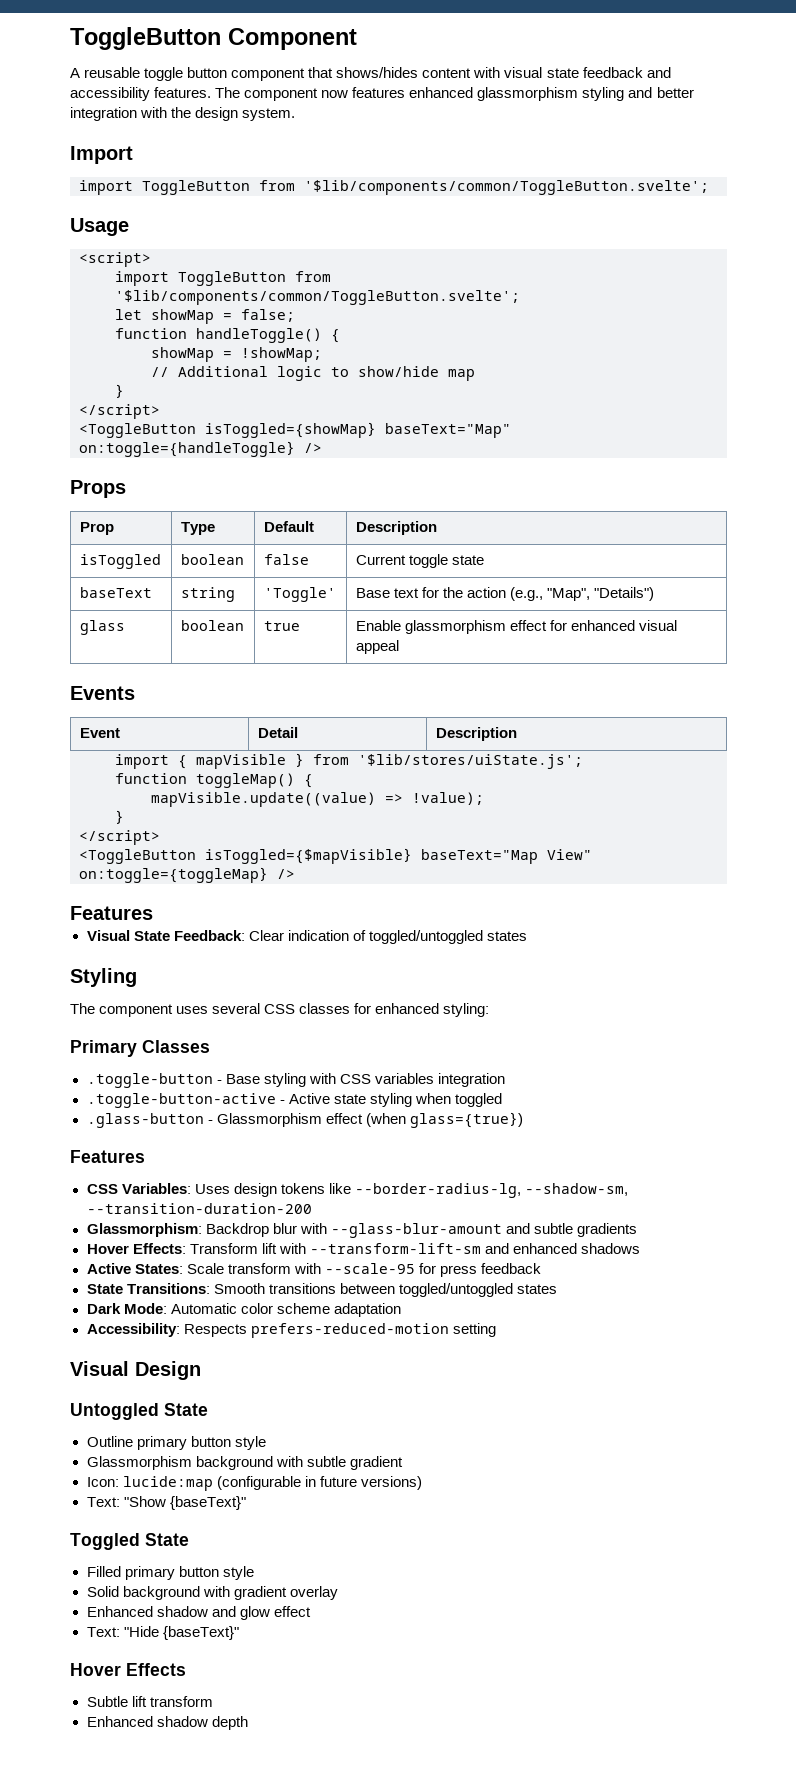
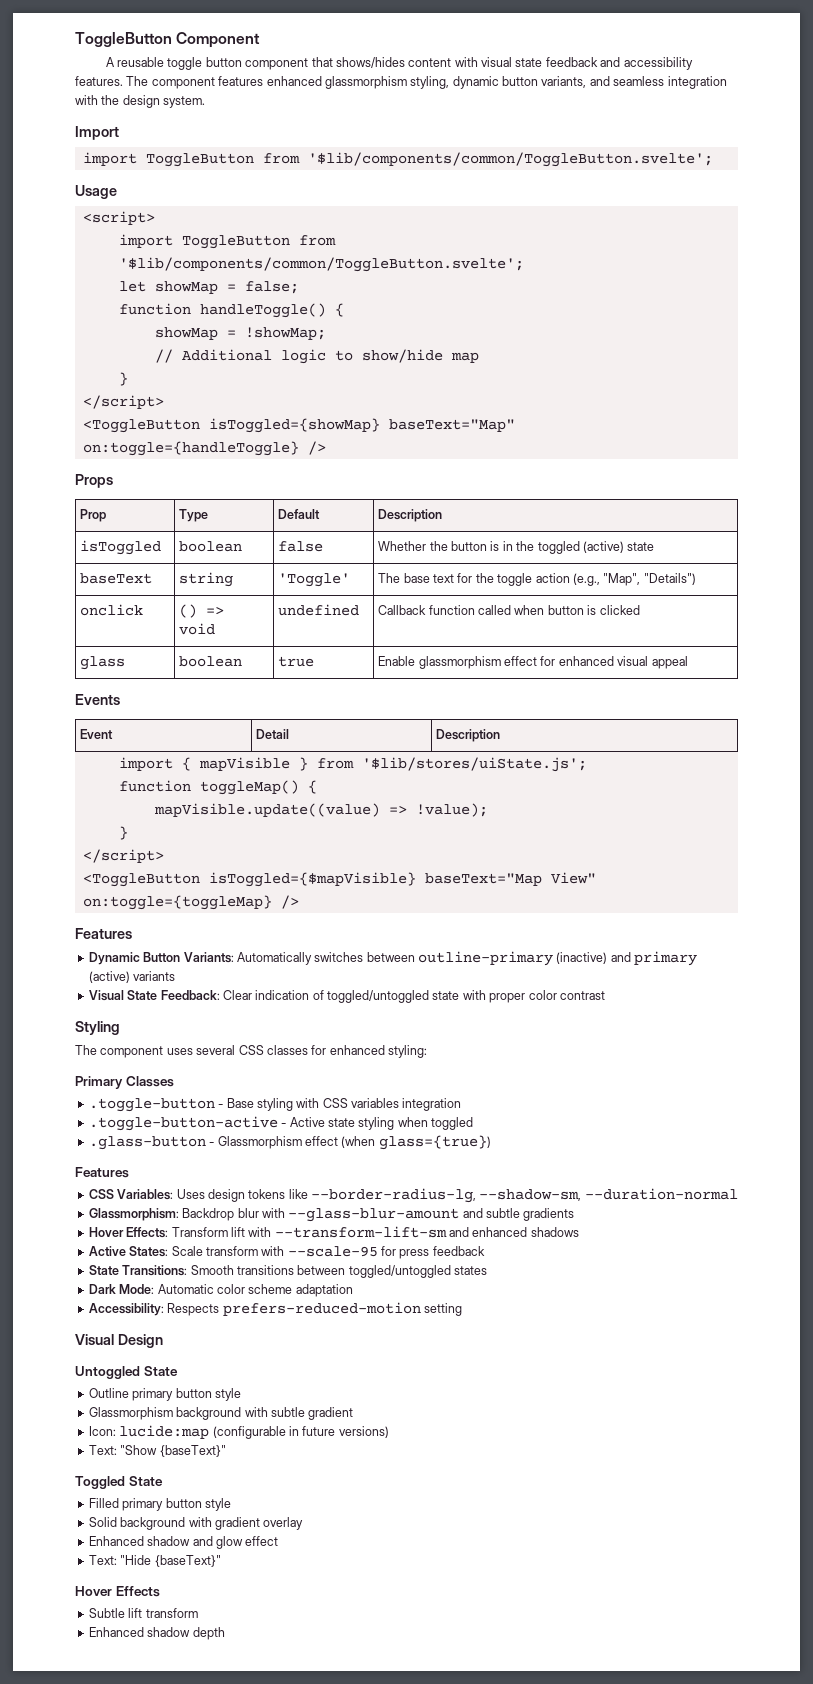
- The component now features enhanced glassmorphism styling and better integration with the design system.
+ The component features enhanced glassmorphism styling, dynamic button variants, and seamless integration with the design system.
- isToggled | boolean | false | Current toggle state
+ isToggled | boolean | false | Whether the button is in the toggled (active) state
- baseText | string | 'Toggle' | Base text for the action (e.g., "Map", "Details")
+ baseText | string | 'Toggle' | The base text for the toggle action (e.g., "Map", "Details")
+ onclick | () => void | undefined | Callback function called when button is clicked
+ Dynamic Button Variants: Automatically switches between outline-primary (inactive) and primary (active) variants
- Visual State Feedback: Clear indication of toggled/untoggled states
+ Visual State Feedback: Clear indication of toggled/untoggled state with proper color contrast
- CSS Variables: Uses design tokens like --border-radius-lg, --shadow-sm, --transition-duration-200
+ CSS Variables: Uses design tokens like --border-radius-lg, --shadow-sm, --duration-normal

